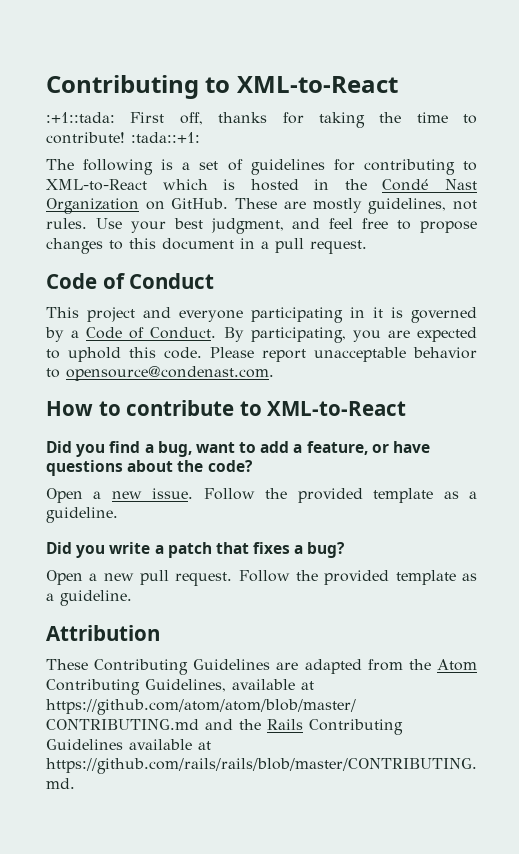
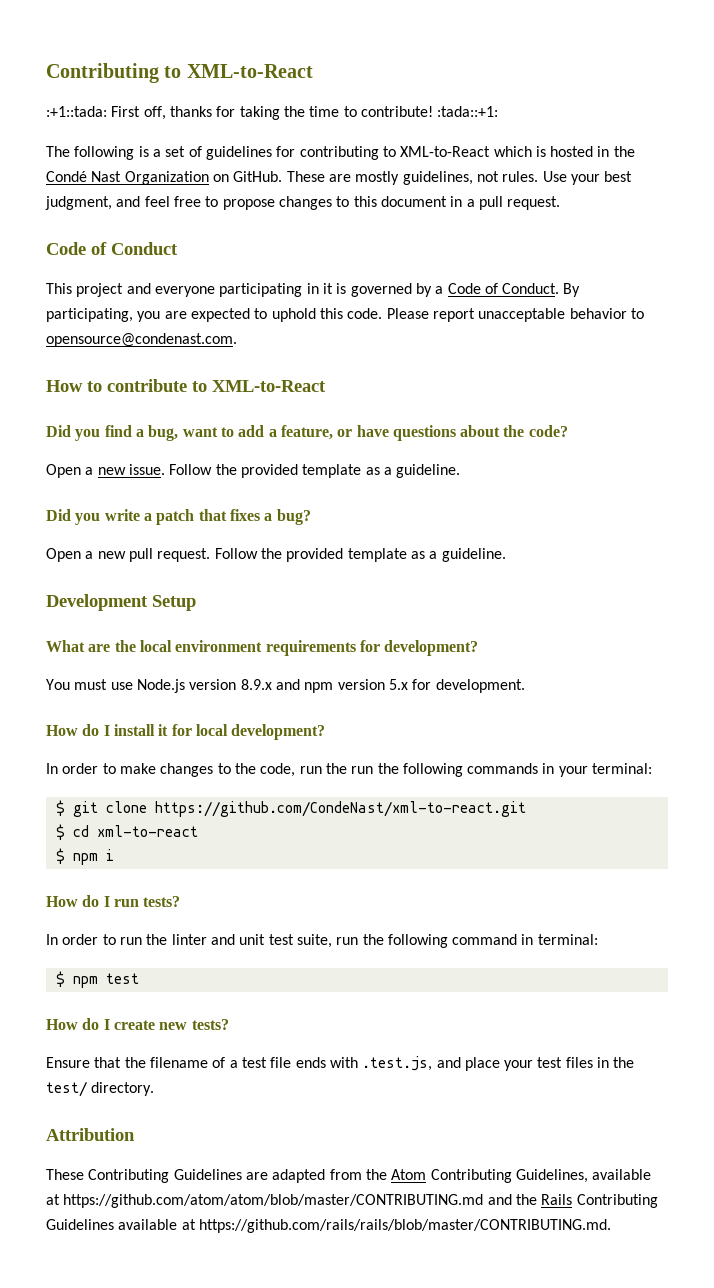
+ Development Setup
+ What are the local environment requirements for development?
+ You must use Node.js version 8.9.x and npm version 5.x for development.
+ How do I install it for local development?
+ In order to make changes to the code, run the run the following commands in your terminal:
+ $ git clone https://github.com/CondeNast/xml-to-react.git
+ $ cd xml-to-react
+ $ npm i
+ How do I run tests?
+ In order to run the linter and unit test suite, run the following command in terminal:
+ $ npm test
+ How do I create new tests?
+ Ensure that the filename of a test file ends with .test.js, and place your test files in the test/ directory.

